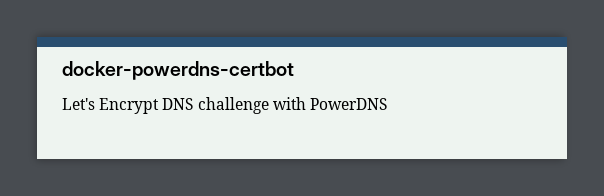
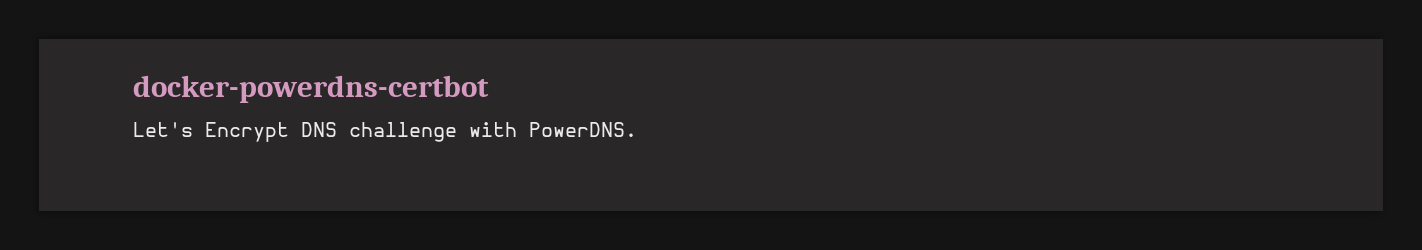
- Let's Encrypt DNS challenge with PowerDNS
+ Let's Encrypt DNS challenge with PowerDNS.

